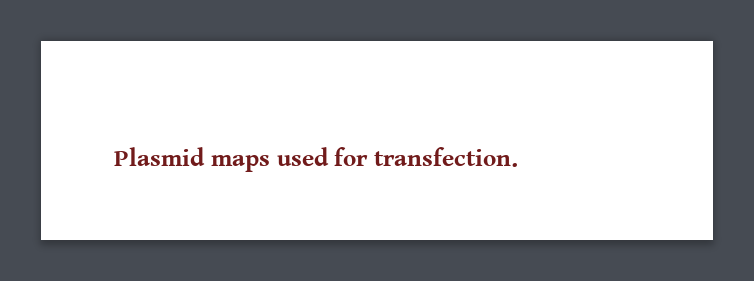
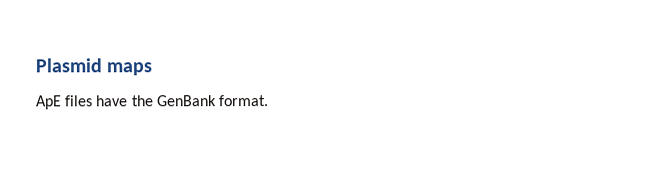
- Plasmid maps used for transfection.
+ Plasmid maps
+ ApE files have the GenBank format.

